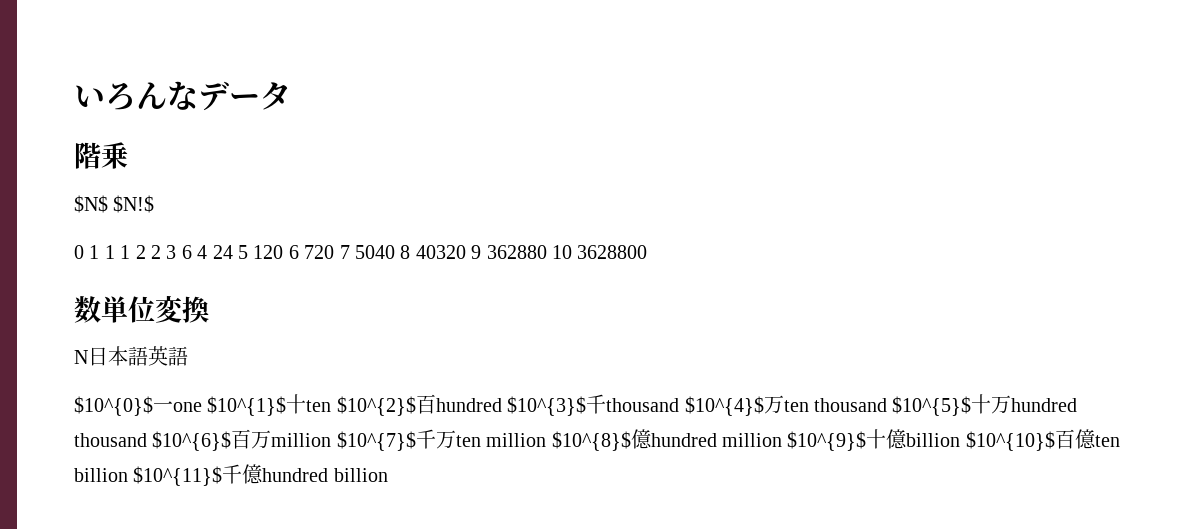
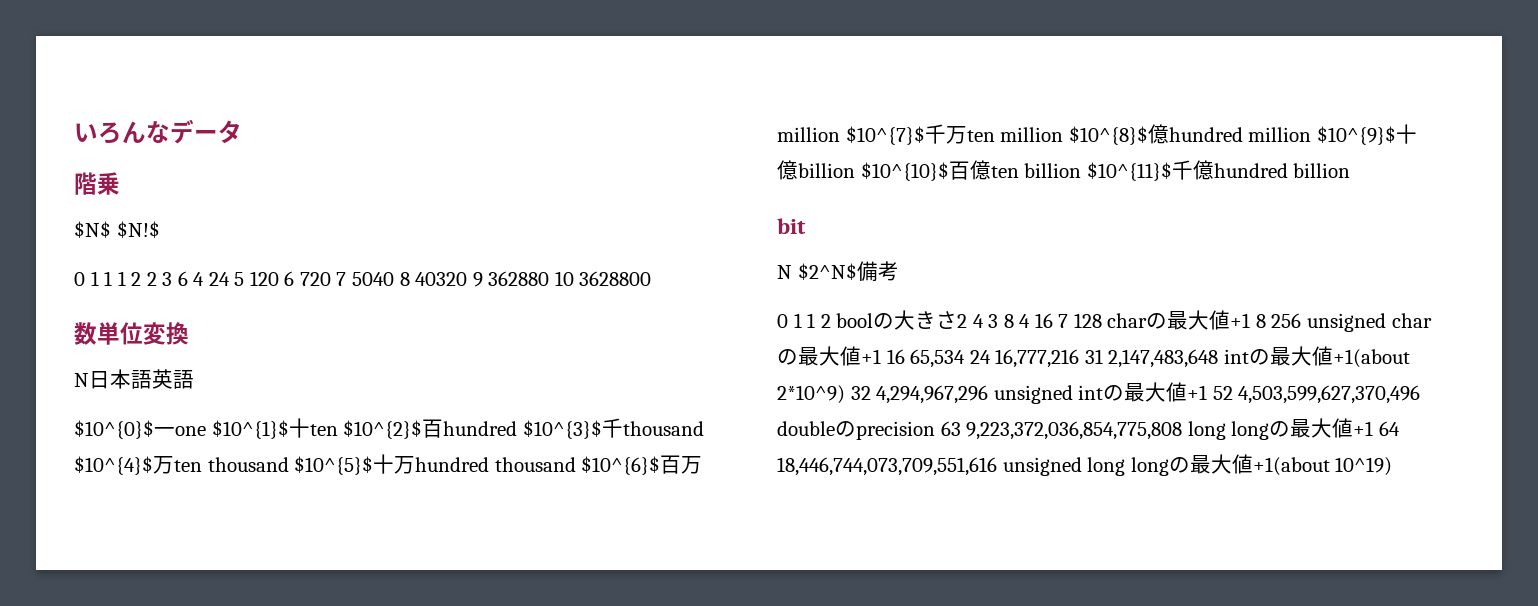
+ bit
+ N $2^N$備考
+ 0 1 1 2 boolの大きさ2 4 3 8 4 16 7 128 charの最大値+1 8 256 unsigned charの最大値+1 16 65,534 24 16,777,216 31 2,147,483,648 intの最大値+1(about 2*10^9) 32 4,294,967,296 unsigned intの最大値+1 52 4,503,599,627,370,496 doubleのprecision 63 9,223,372,036,854,775,808 long longの最大値+1 64 18,446,744,073,709,551,616 unsigned long longの最大値+1(about 10^19)

